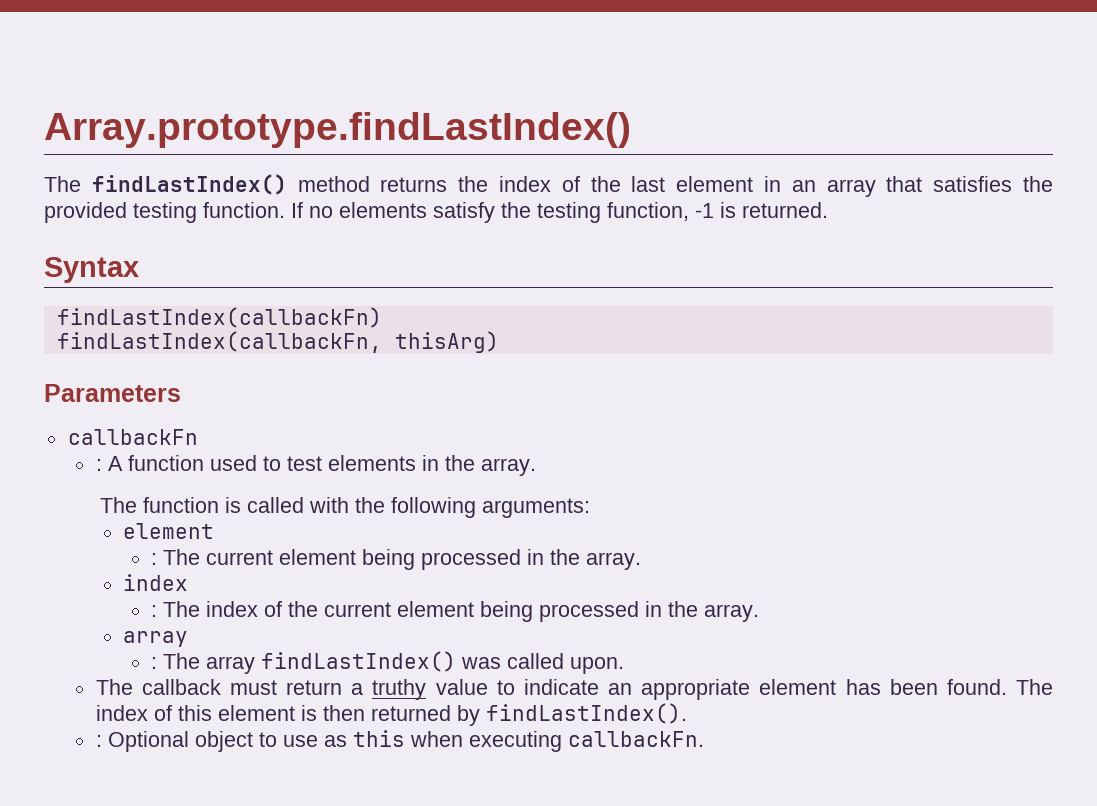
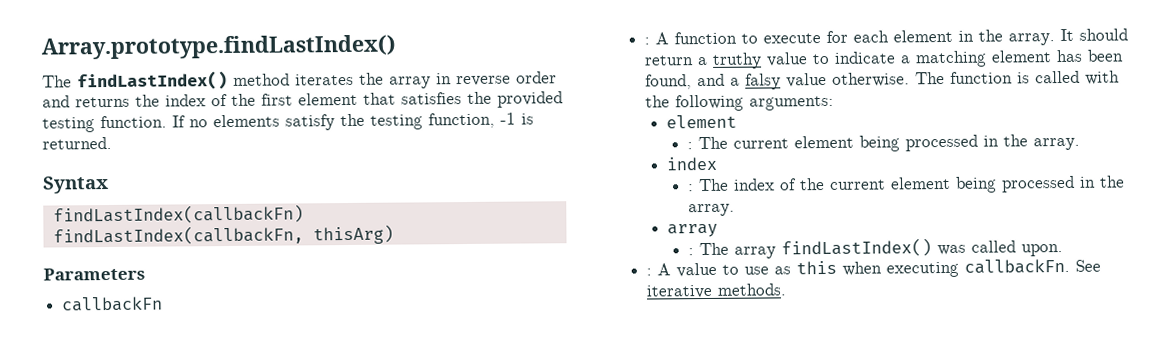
- The findLastIndex() method returns the index of the last element in an array that satisfies the provided testing function.
+ The findLastIndex() method iterates the array in reverse order and returns the index of the first element that satisfies the provided testing function.
- : A function used to test elements in the array.
- The function is called with the following arguments:
+ : A function to execute for each element in the array. It should return a truthy value to indicate a matching element has been found, and a falsy value otherwise. The function is called with the following arguments:
- The callback must return a truthy value to indicate an appropriate element has been found. The index of this element is then returned by findLastIndex().
- : Optional object to use as this when executing callbackFn.
+ : A value to use as this when executing callbackFn.
+ See iterative methods.

